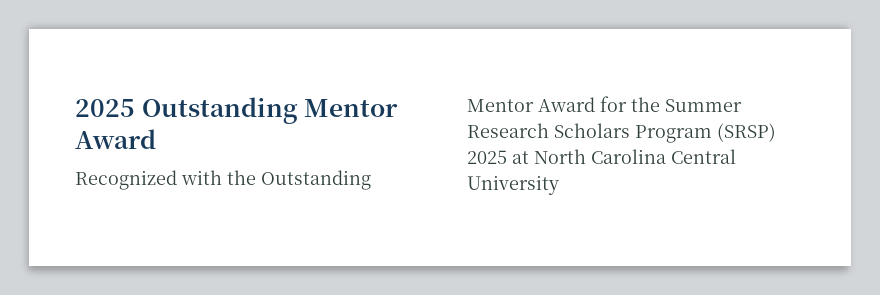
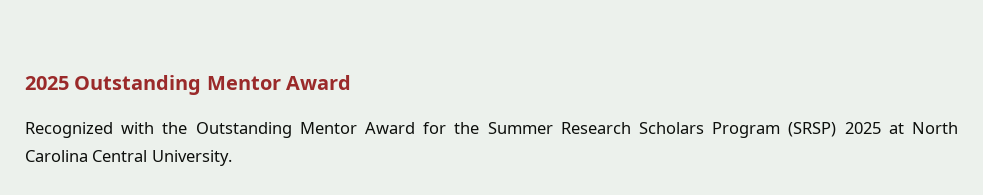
- Recognized with the Outstanding Mentor Award for the Summer Research Scholars Program (SRSP) 2025 at North Carolina Central University
+ Recognized with the Outstanding Mentor Award for the Summer Research Scholars Program (SRSP) 2025 at North Carolina Central University.

